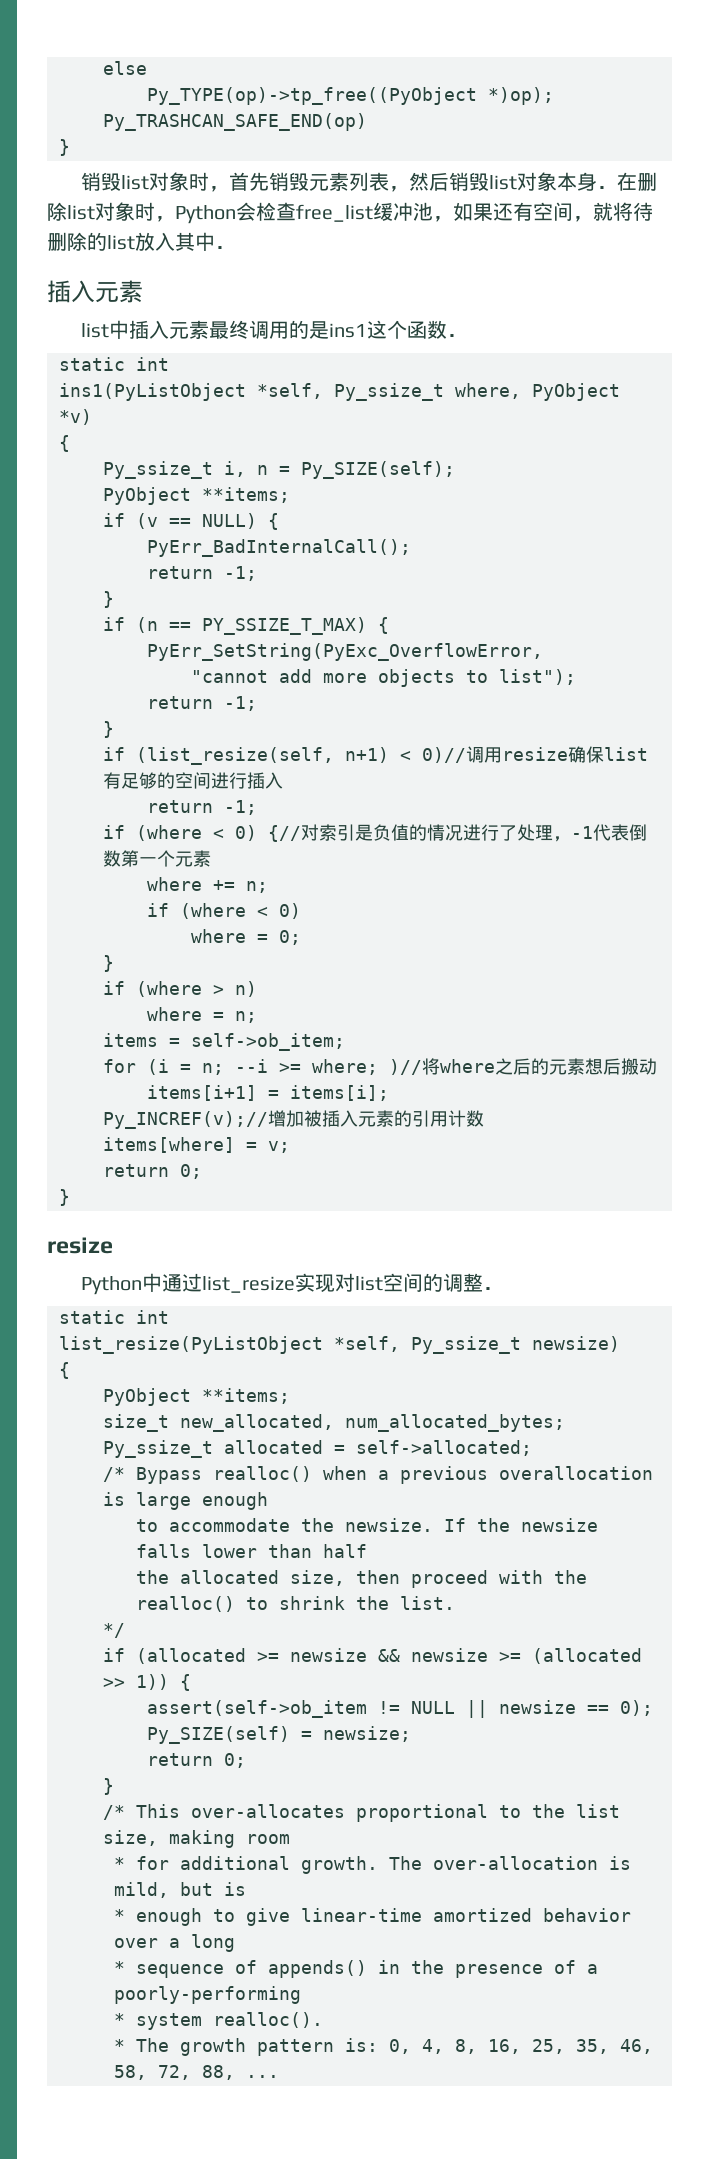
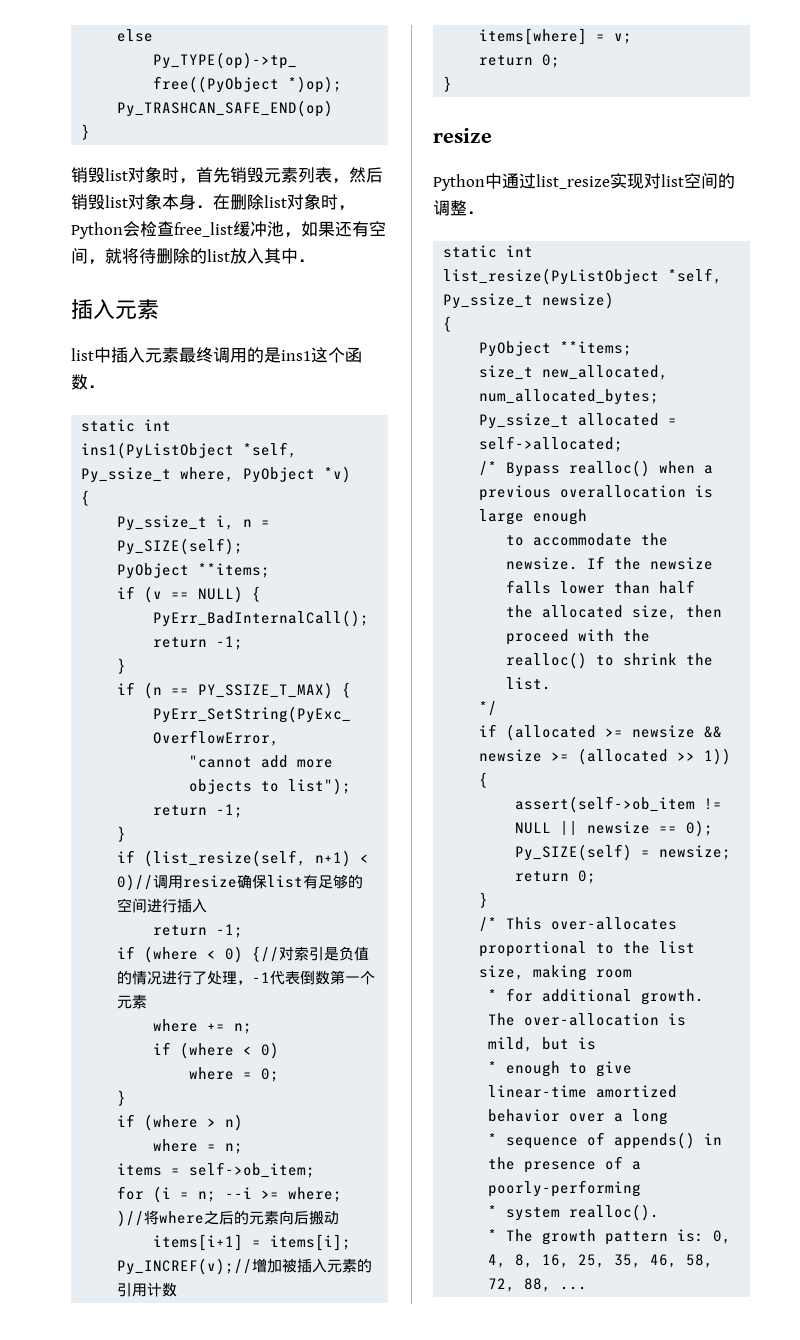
- for (i = n; --i >= where; )//将where之后的元素想后搬动
+ for (i = n; --i >= where; )//将where之后的元素向后搬动

